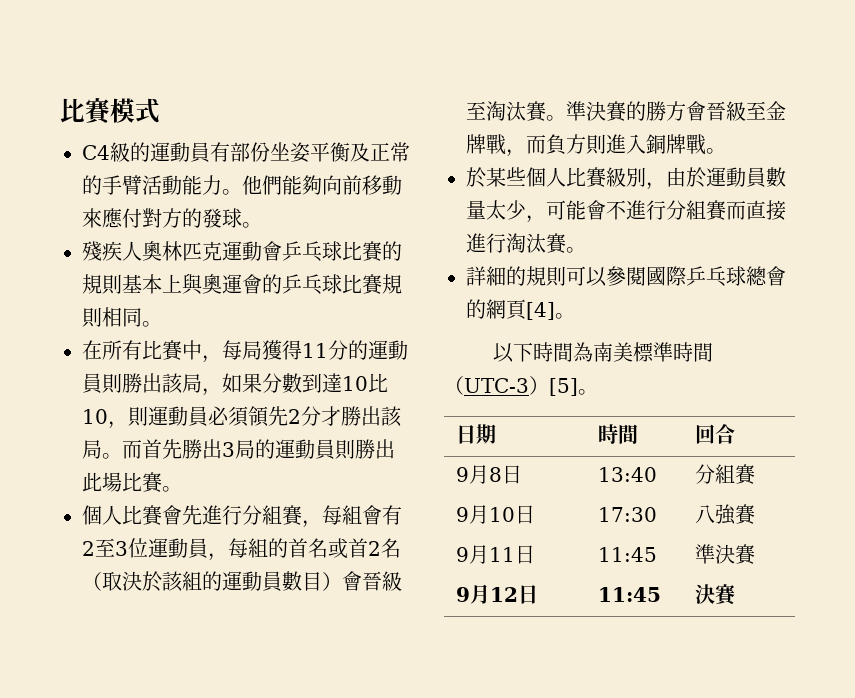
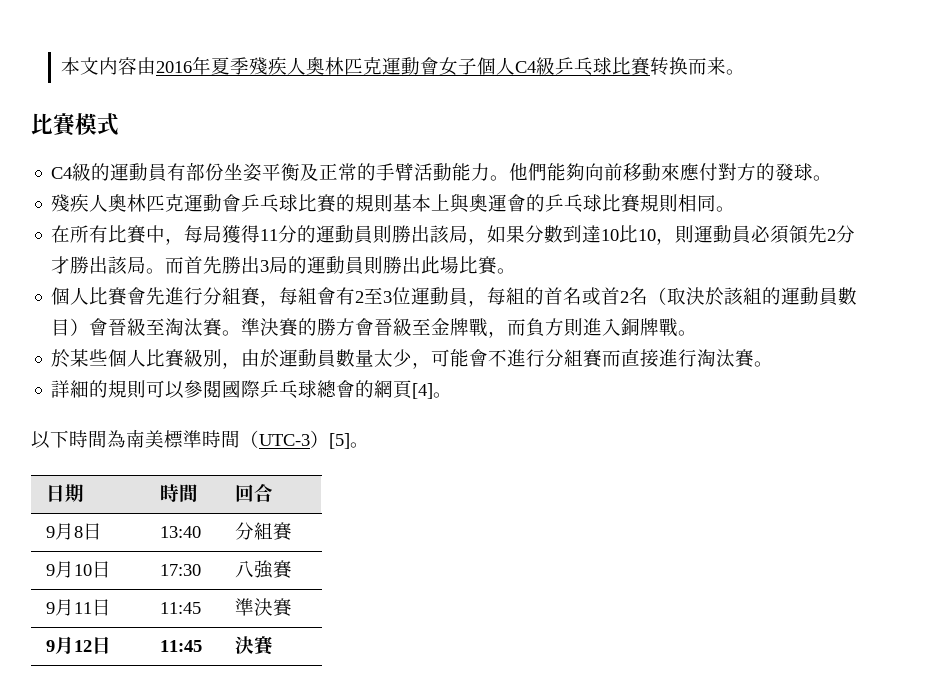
+ 本文内容由2016年夏季殘疾人奧林匹克運動會女子個人C4級乒乓球比賽转换而来。

